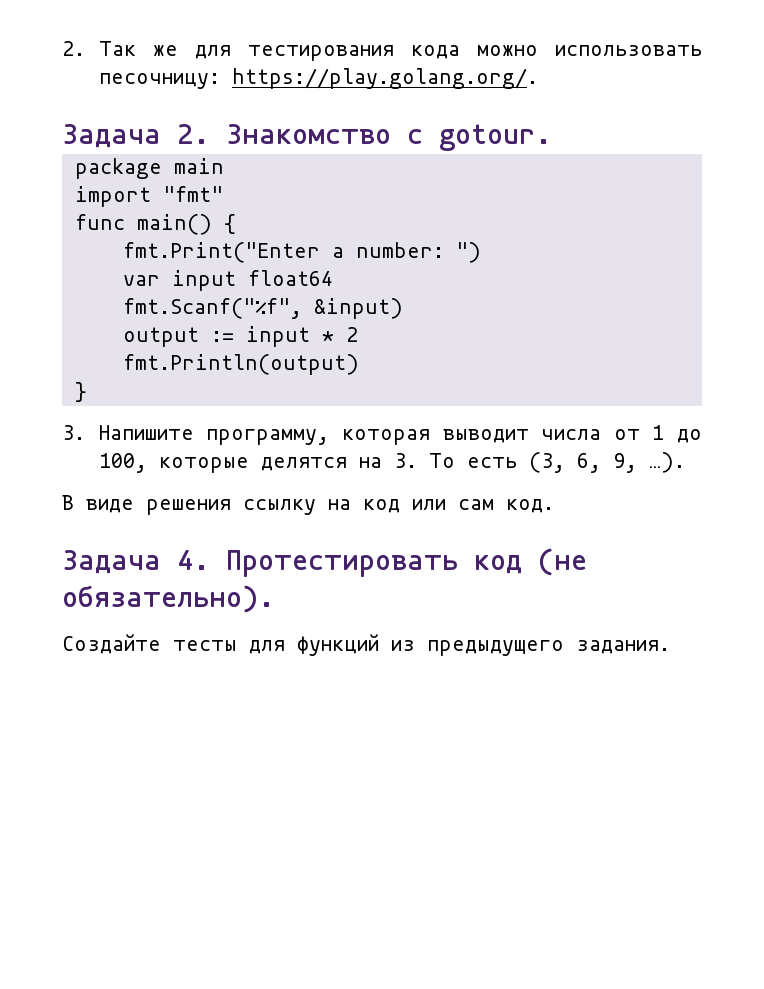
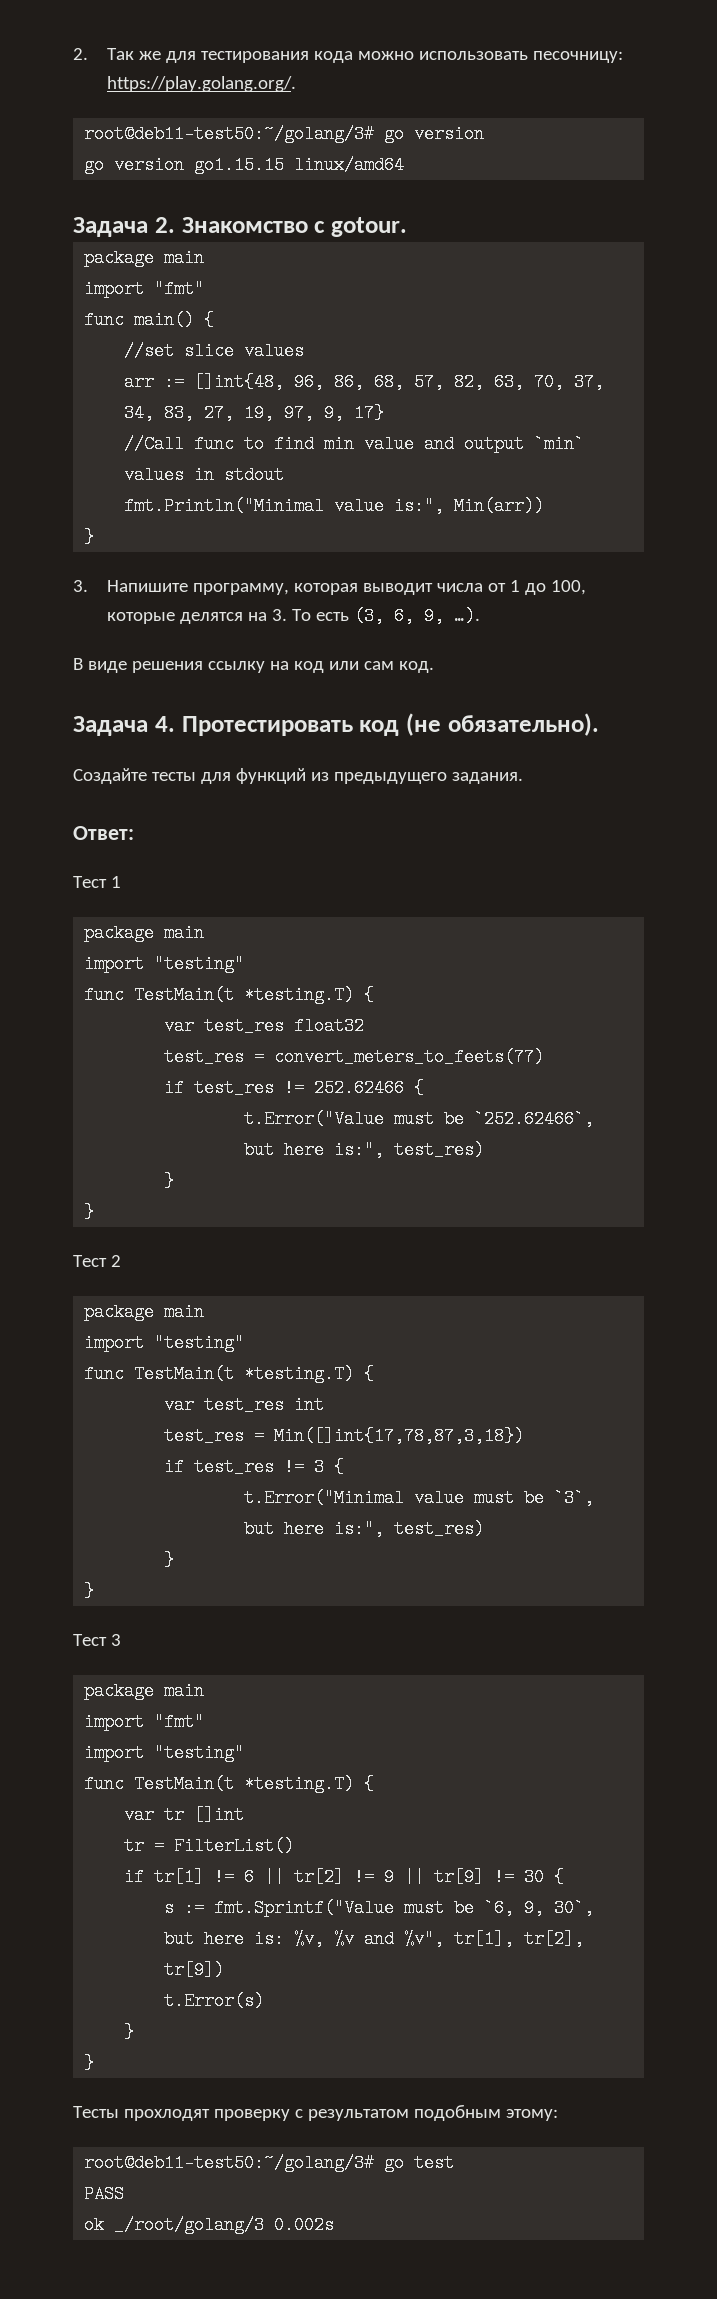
+ root@deb11-test50:~/golang/3# go version
+ go version go1.15.15 linux/amd64
- fmt.Print("Enter a number: ")
- var input float64
- fmt.Scanf("%f", &input)
- output := input * 2
- fmt.Println(output)
+ //set slice values
+ arr := []int{48, 96, 86, 68, 57, 82, 63, 70, 37, 34, 83, 27, 19, 97, 9, 17}
+ //Call func to find min value and output `min` values in stdout
+ fmt.Println("Minimal value is:", Min(arr))
+ Ответ:
+ Тест 1
+ package main
+ import "testing"
+ func TestMain(t *testing.T) {
+ var test_res float32
+ test_res = convert_meters_to_feets(77)
+ if test_res != 252.62466 {
+ t.Error("Value must be `252.62466`, but here is:", test_res)
+ }
+ }
+ Тест 2
+ package main
+ import "testing"
+ func TestMain(t *testing.T) {
+ var test_res int
+ test_res = Min([]int{17,78,87,3,18})
+ if test_res != 3 {
+ t.Error("Minimal value must be `3`, but here is:", test_res)
+ }
+ }
+ Тест 3
+ package main
+ import "fmt"
+ import "testing"
+ func TestMain(t *testing.T) {
+ var tr []int
+ tr = FilterList()
+ if tr[1] != 6 || tr[2] != 9 || tr[9] != 30 {
+ s := fmt.Sprintf("Value must be `6, 9, 30`, but here is: %v, %v and %v", tr[1], tr[2], tr[9])
+ t.Error(s)
+ }
+ }
+ Тесты прохлодят проверку с результатом подобным этому:
+ root@deb11-test50:~/golang/3# go test
+ PASS
+ ok _/root/golang/3 0.002s

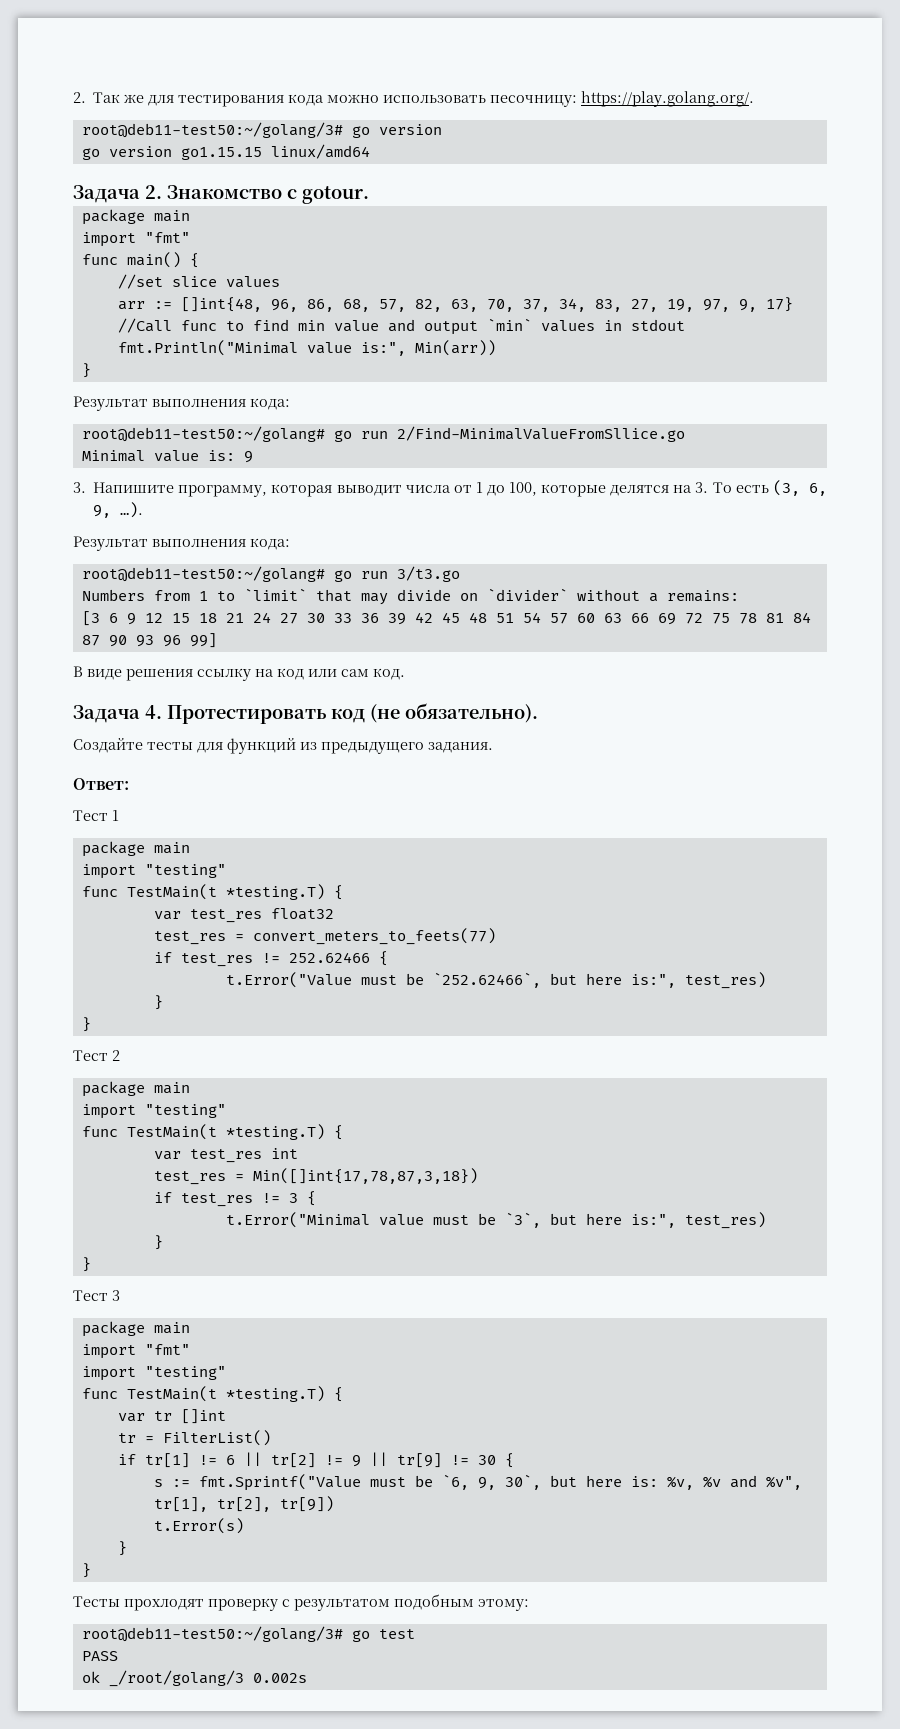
  fmt.Println("Minimal value is:", Min(arr))
  }
+ Результат выполнения кода:
+ root@deb11-test50:~/golang# go run 2/Find-MinimalValueFromSllice.go
+ Minimal value is: 9
  3. Напишите программу, которая выводит числа от 1 до 100, которые делятся на 3. То есть (3, 6, 9, …).
+ Результат выполнения кода:
+ root@deb11-test50:~/golang# go run 3/t3.go
+ Numbers from 1 to `limit` that may divide on `divider` without a remains:
+ [3 6 9 12 15 18 21 24 27 30 33 36 39 42 45 48 51 54 57 60 63 66 69 72 75 78 81 84 87 90 93 96 99]

